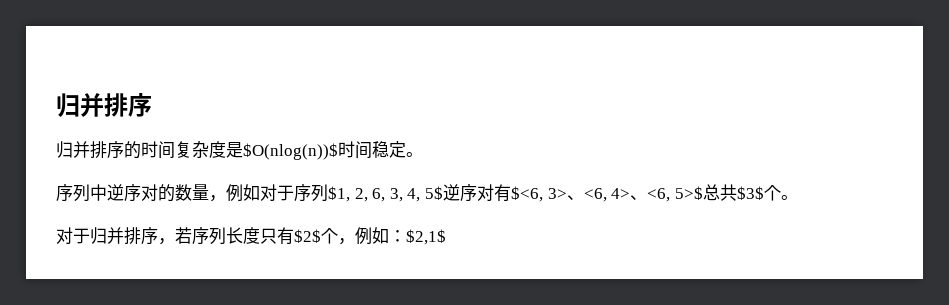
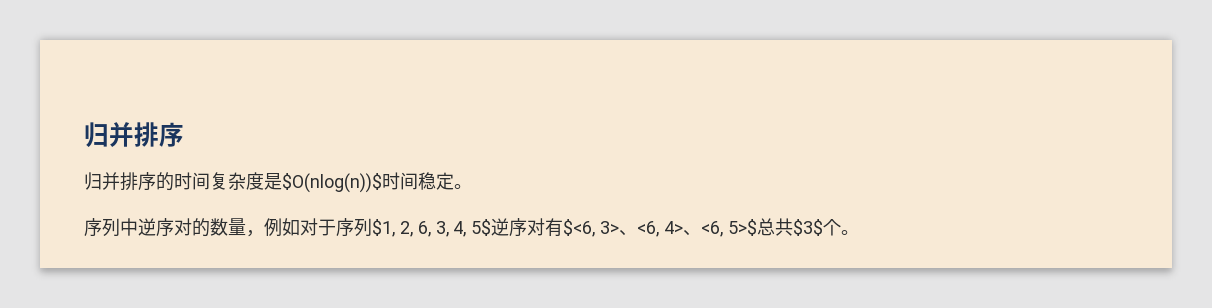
- 对于归并排序，若序列长度只有$2$个，例如：$2,1$

